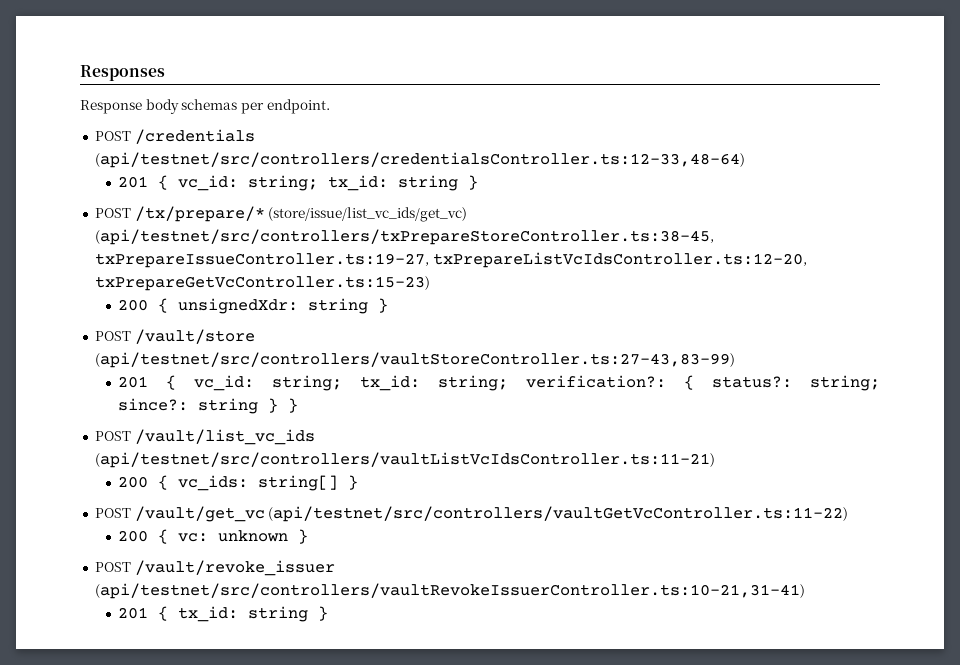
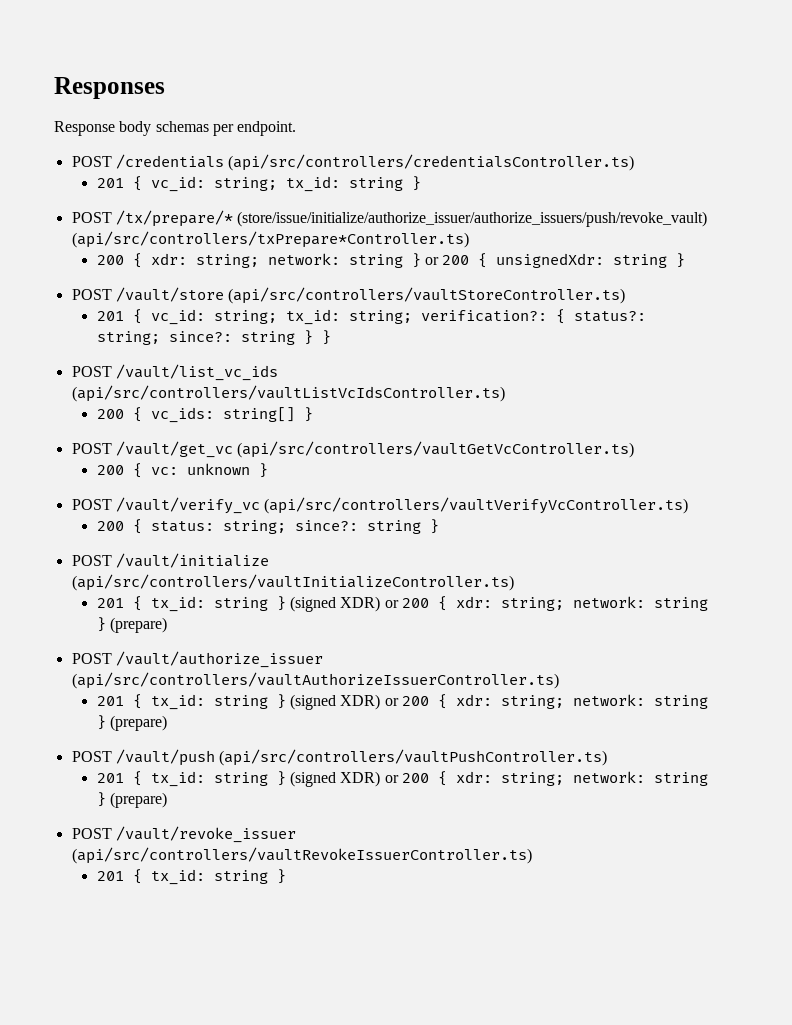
- POST /credentials (api/testnet/src/controllers/credentialsController.ts:12-33,48-64)
+ POST /credentials (api/src/controllers/credentialsController.ts)
- POST /tx/prepare/* (store/issue/list_vc_ids/get_vc) (api/testnet/src/controllers/txPrepareStoreController.ts:38-45, txPrepareIssueController.ts:19-27, txPrepareListVcIdsController.ts:12-20, txPrepareGetVcController.ts:15-23)
- 200 { unsignedXdr: string }
+ POST /tx/prepare/* (store/issue/initialize/authorize_issuer/authorize_issuers/push/revoke_vault) (api/src/controllers/txPrepare*Controller.ts)
+ 200 { xdr: string; network: string } or 200 { unsignedXdr: string }
- POST /vault/store (api/testnet/src/controllers/vaultStoreController.ts:27-43,83-99)
+ POST /vault/store (api/src/controllers/vaultStoreController.ts)
- POST /vault/list_vc_ids (api/testnet/src/controllers/vaultListVcIdsController.ts:11-21)
+ POST /vault/list_vc_ids (api/src/controllers/vaultListVcIdsController.ts)
- POST /vault/get_vc (api/testnet/src/controllers/vaultGetVcController.ts:11-22)
+ POST /vault/get_vc (api/src/controllers/vaultGetVcController.ts)
- POST /vault/revoke_issuer (api/testnet/src/controllers/vaultRevokeIssuerController.ts:10-21,31-41)
+ POST /vault/verify_vc (api/src/controllers/vaultVerifyVcController.ts)
+ 200 { status: string; since?: string }
+ POST /vault/initialize (api/src/controllers/vaultInitializeController.ts)
+ 201 { tx_id: string } (signed XDR) or 200 { xdr: string; network: string } (prepare)
+ POST /vault/authorize_issuer (api/src/controllers/vaultAuthorizeIssuerController.ts)
+ 201 { tx_id: string } (signed XDR) or 200 { xdr: string; network: string } (prepare)
+ POST /vault/push (api/src/controllers/vaultPushController.ts)
+ 201 { tx_id: string } (signed XDR) or 200 { xdr: string; network: string } (prepare)
+ POST /vault/revoke_issuer (api/src/controllers/vaultRevokeIssuerController.ts)

